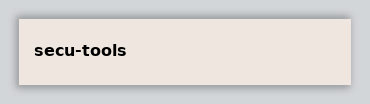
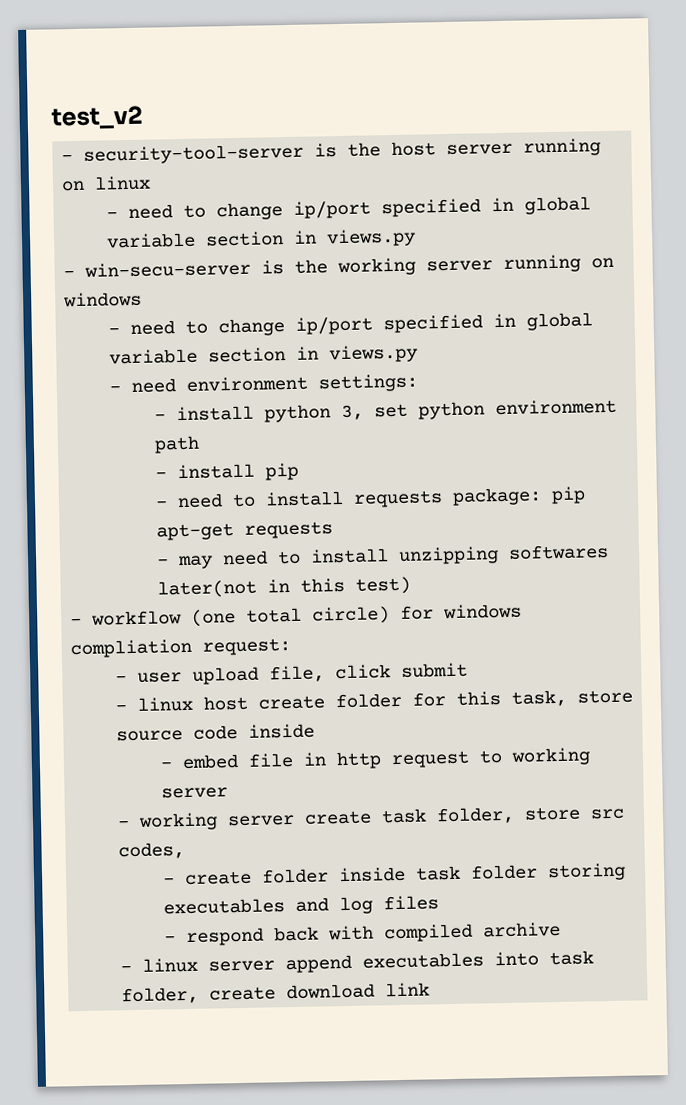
- secu-tools
+ test_v2
+ - security-tool-server is the host server running on linux
+ - need to change ip/port specified in global variable section in views.py
+ - win-secu-server is the working server running on windows
+ - need to change ip/port specified in global variable section in views.py
+ - need environment settings:
+ - install python 3, set python environment path
+ - install pip
+ - need to install requests package: pip apt-get requests
+ - may need to install unzipping softwares later(not in this test)
+ - workflow (one total circle) for windows compliation request:
+ - user upload file, click submit
+ - linux host create folder for this task, store source code inside
+ - embed file in http request to working server
+ - working server create task folder, store src codes,
+ - create folder inside task folder storing executables and log files
+ - respond back with compiled archive
+ - linux server append executables into task folder, create download link

